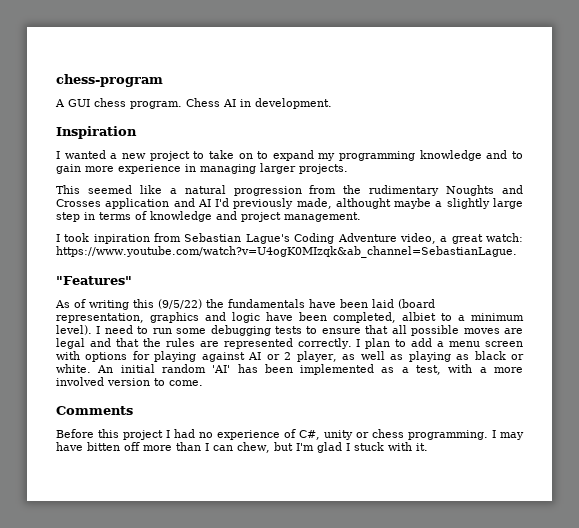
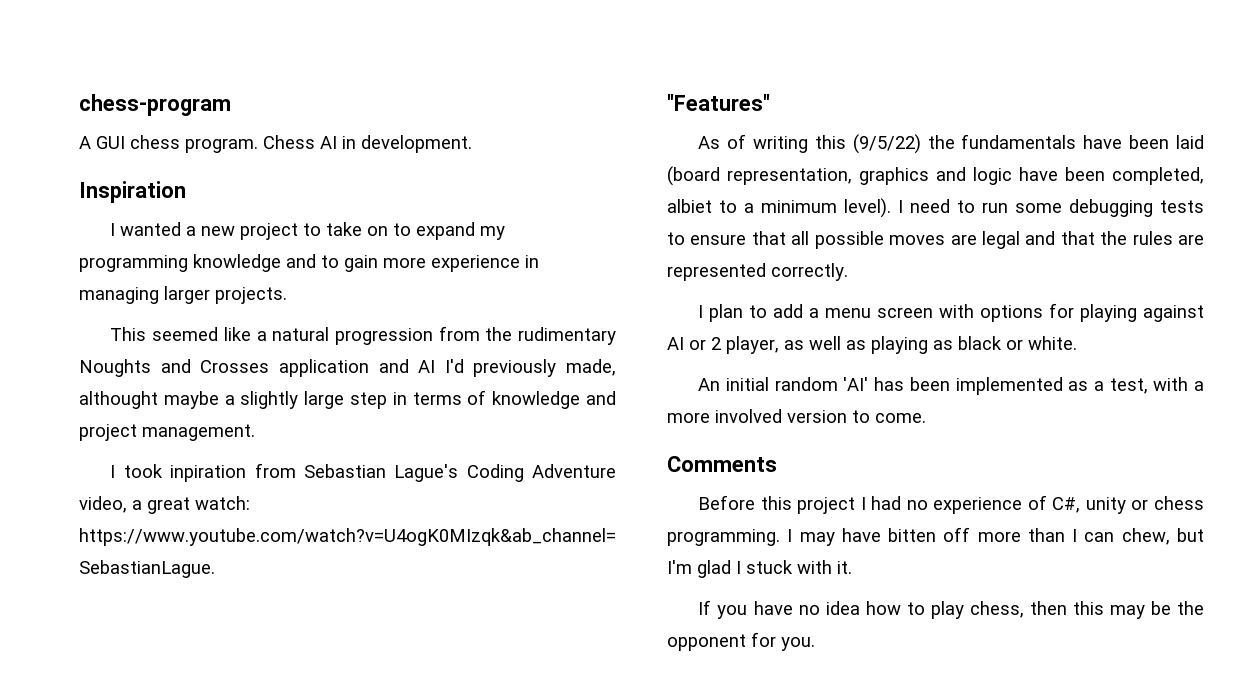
- I need to run some debugging tests to ensure that all possible moves are legal and that the rules are represented correctly. I plan to add a menu screen with options for playing against AI or 2 player, as well as playing as black or white. An initial random 'AI' has been implemented as a test, with a more involved version to come.
+ I need to run some debugging tests to ensure that all possible moves are legal and that the rules are represented correctly.
+ I plan to add a menu screen with options for playing against AI or 2 player, as well as playing as black or white.
+ An initial random 'AI' has been implemented as a test, with a more involved version to come.
+ If you have no idea how to play chess, then this may be the opponent for you.

